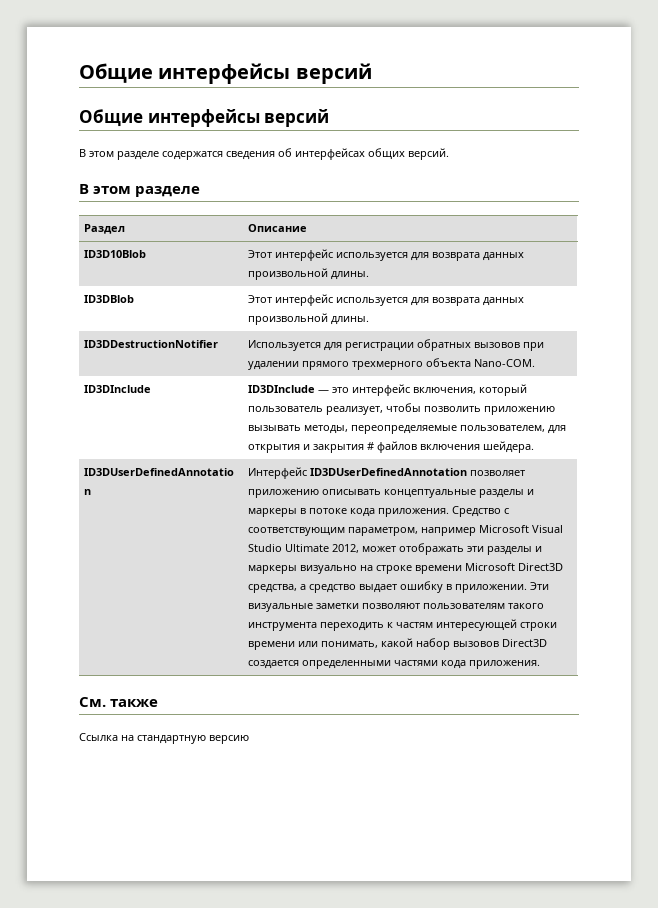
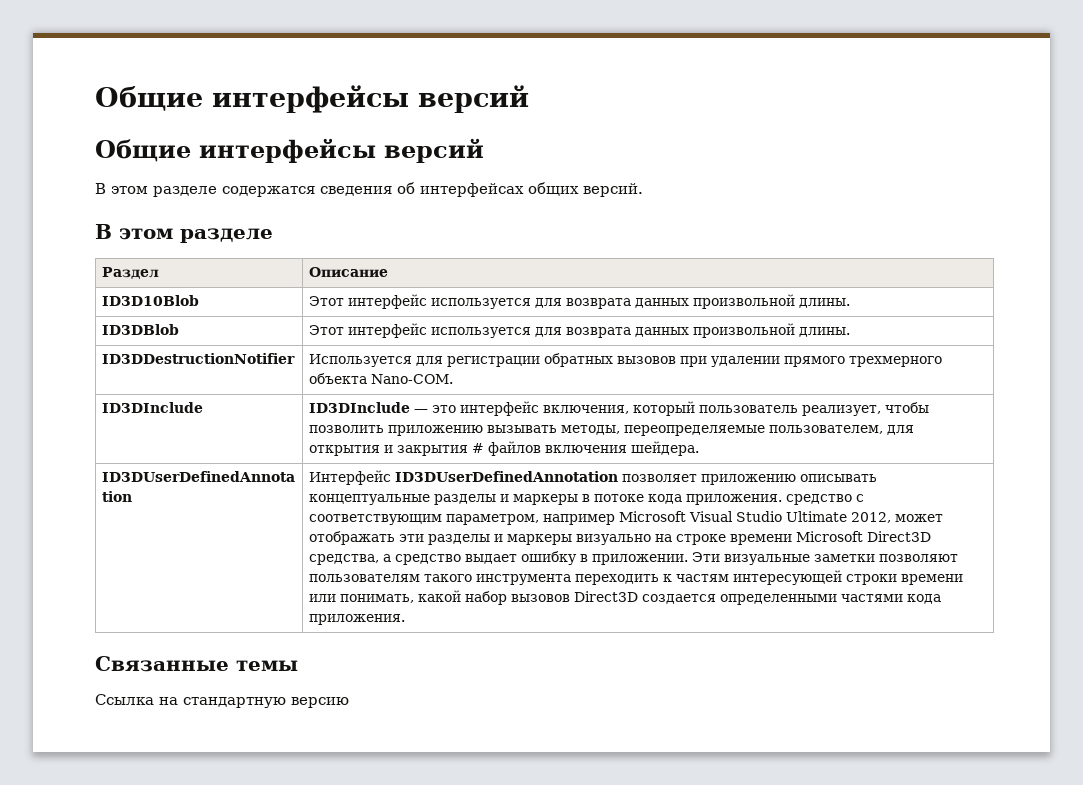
- Интерфейс ID3DUserDefinedAnnotation позволяет приложению описывать концептуальные разделы и маркеры в потоке кода приложения. Средство с соответствующим параметром, например Microsoft Visual Studio Ultimate 2012, может отображать эти разделы и маркеры визуально на строке времени Microsoft Direct3D средства, а средство выдает ошибку в приложении.
+ Интерфейс ID3DUserDefinedAnnotation позволяет приложению описывать концептуальные разделы и маркеры в потоке кода приложения. средство с соответствующим параметром, например Microsoft Visual Studio Ultimate 2012, может отображать эти разделы и маркеры визуально на строке времени Microsoft Direct3D средства, а средство выдает ошибку в приложении.
- См. также
+ Связанные темы

